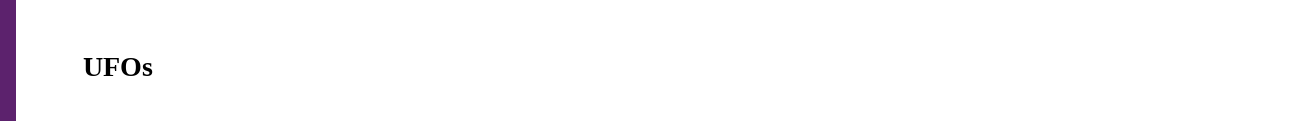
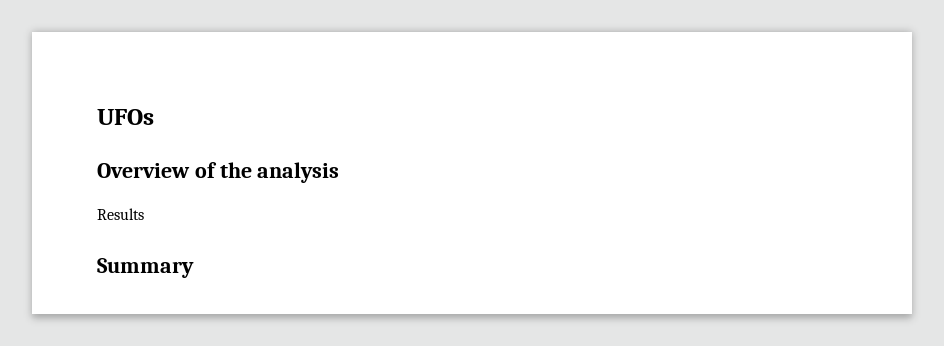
+ Overview of the analysis
+ Results
+ Summary

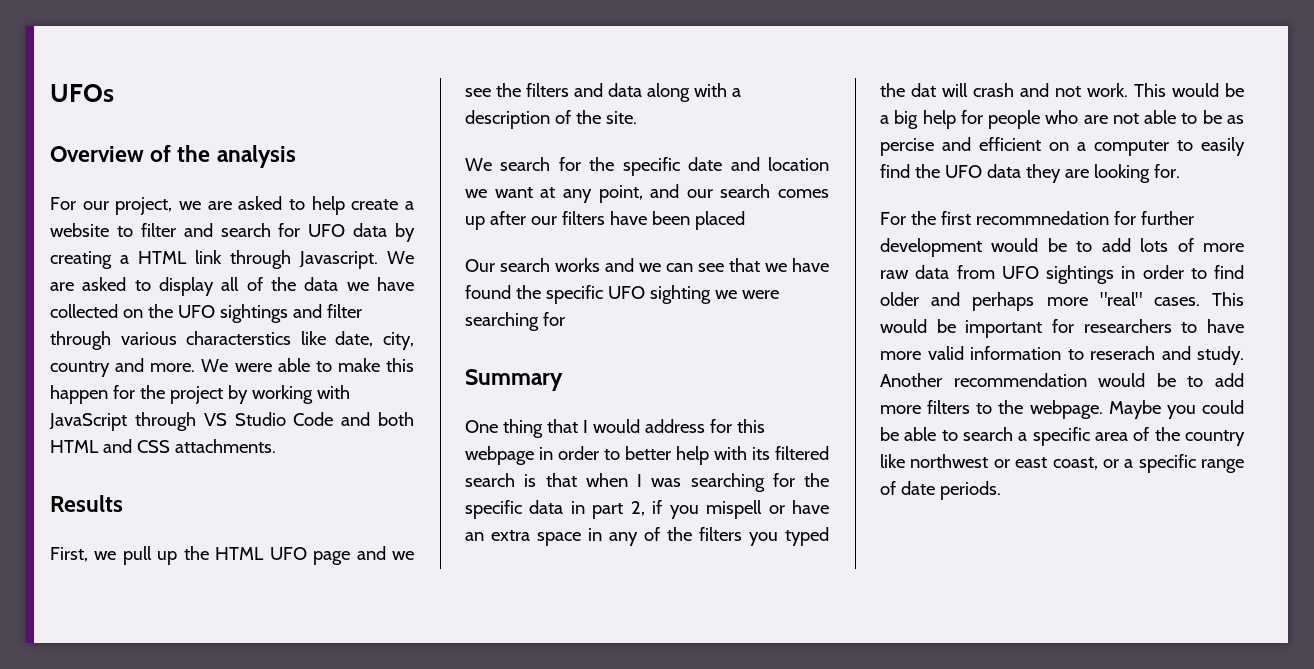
+ For our project, we are asked to help create a website to filter and search for UFO data by creating a HTML link through Javascript. We are asked to display all of the data we have collected on the UFO sightings and filter through various characterstics like date, city, country and more. We were able to make this happen for the project by working with JavaScript through VS Studio Code and both HTML and CSS attachments.
  Results
+ First, we pull up the HTML UFO page and we see the filters and data along with a description of the site.
+ We search for the specific date and location we want at any point, and our search comes up after our filters have been placed
+ Our search works and we can see that we have found the specific UFO sighting we were searching for
  Summary
+ One thing that I would address for this webpage in order to better help with its filtered search is that when I was searching for the specific data in part 2, if you mispell or have an extra space in any of the filters you typed the dat will crash and not work. This would be a big help for people who are not able to be as percise and efficient on a computer to easily find the UFO data they are looking for.
+ For the first recommnedation for further development would be to add lots of more raw data from UFO sightings in order to find older and perhaps more "real" cases. This would be important for researchers to have more valid information to reserach and study. Another recommendation would be to add more filters to the webpage. Maybe you could be able to search a specific area of the country like northwest or east coast, or a specific range of date periods.

